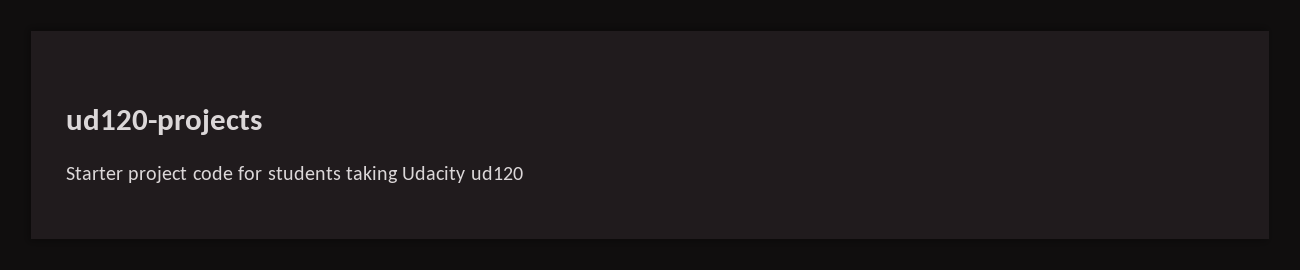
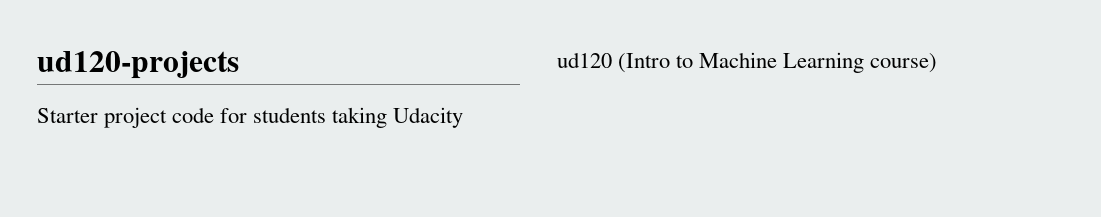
- Starter project code for students taking Udacity ud120
+ Starter project code for students taking Udacity ud120 (Intro to Machine Learning course)

